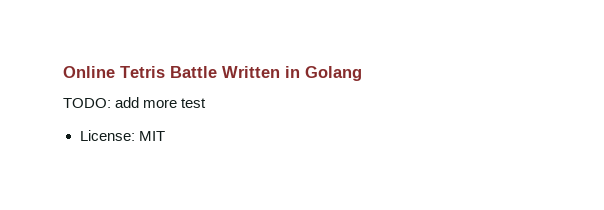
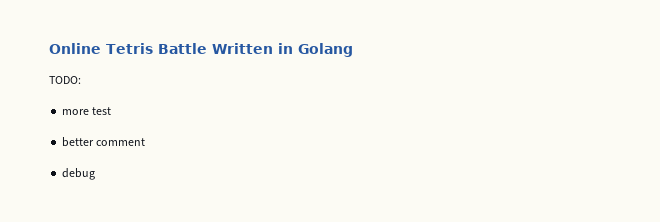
- TODO: add more test
+ TODO:
+ more test
- License: MIT
+ better comment
+ debug

